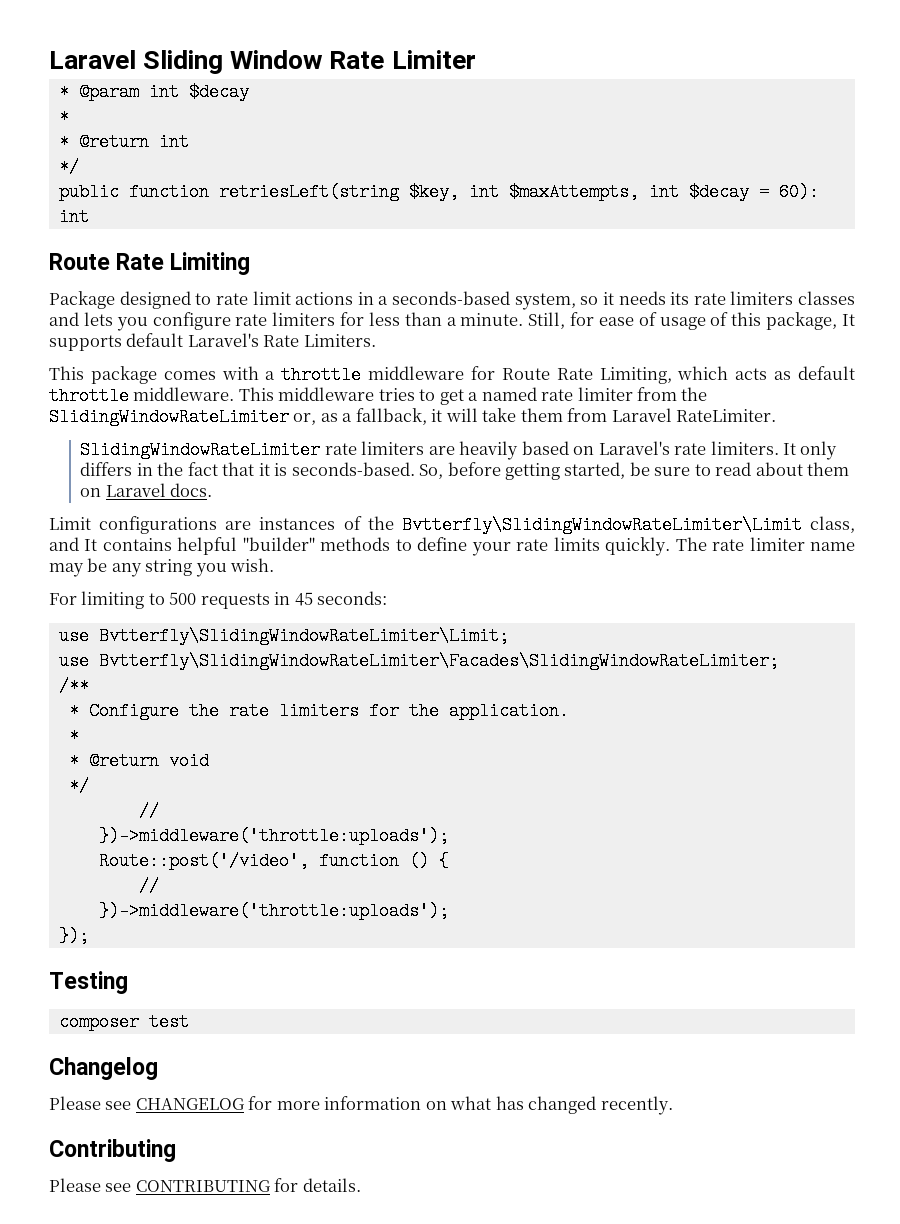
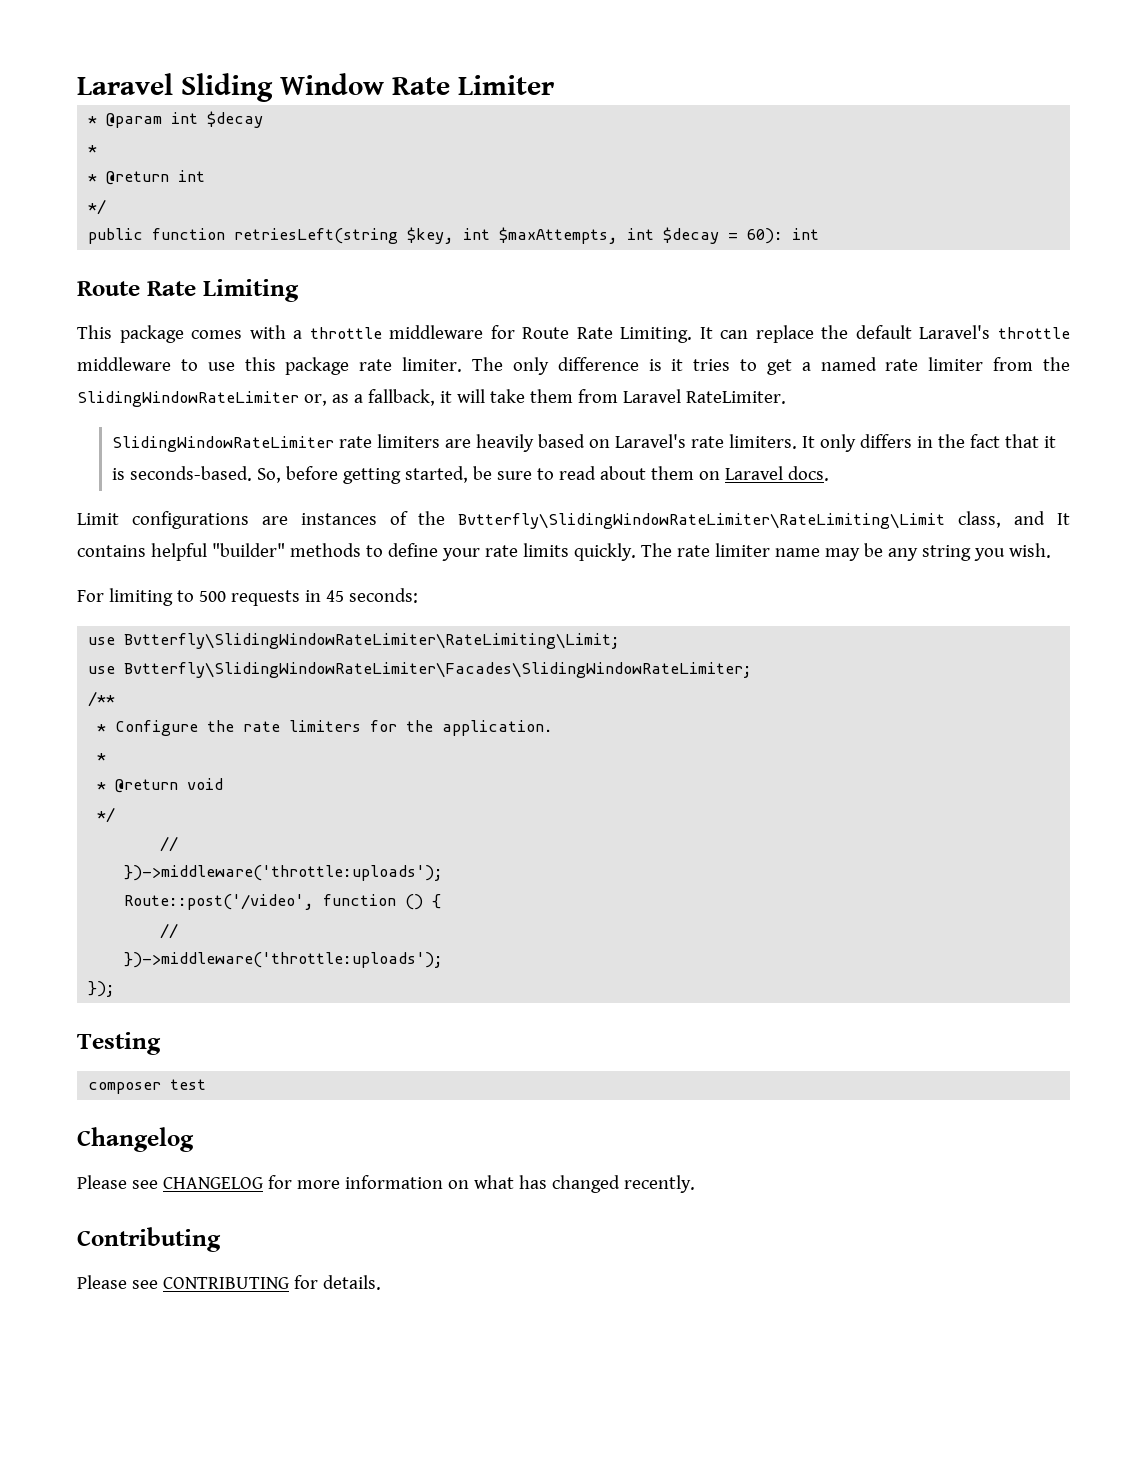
- Package designed to rate limit actions in a seconds-based system, so it needs its rate limiters classes and lets you configure rate limiters for less than a minute. Still, for ease of usage of this package, It supports default Laravel's Rate Limiters.
- This package comes with a throttle middleware for Route Rate Limiting, which acts as default throttle middleware. This middleware tries to get a named rate limiter from the SlidingWindowRateLimiter or, as a fallback, it will take them from Laravel RateLimiter.
+ This package comes with a throttle middleware for Route Rate Limiting. It can replace the default Laravel's throttle middleware to use this package rate limiter. The only difference is it tries to get a named rate limiter from the SlidingWindowRateLimiter or, as a fallback, it will take them from Laravel RateLimiter.
- Limit configurations are instances of the Bvtterfly\SlidingWindowRateLimiter\Limit class, and It contains helpful "builder" methods to define your rate limits quickly.
+ Limit configurations are instances of the Bvtterfly\SlidingWindowRateLimiter\RateLimiting\Limit class, and It contains helpful "builder" methods to define your rate limits quickly.
- use Bvtterfly\SlidingWindowRateLimiter\Limit;
+ use Bvtterfly\SlidingWindowRateLimiter\RateLimiting\Limit;

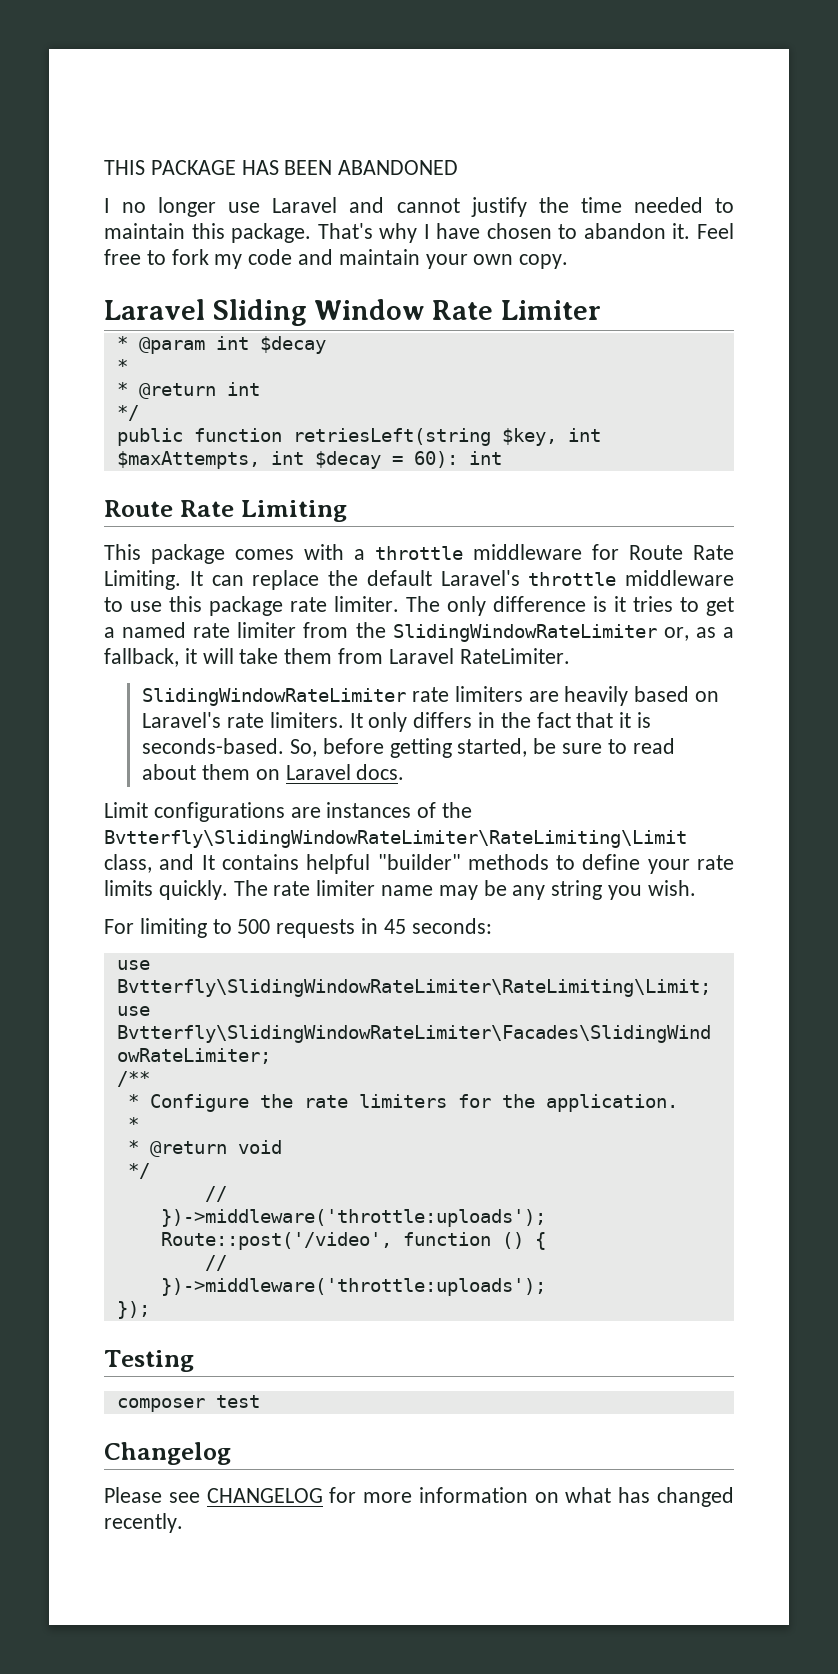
+ THIS PACKAGE HAS BEEN ABANDONED
+ I no longer use Laravel and cannot justify the time needed to maintain this package. That's why I have chosen to abandon it. Feel free to fork my code and maintain your own copy.
- Contributing
- Please see CONTRIBUTING for details.

